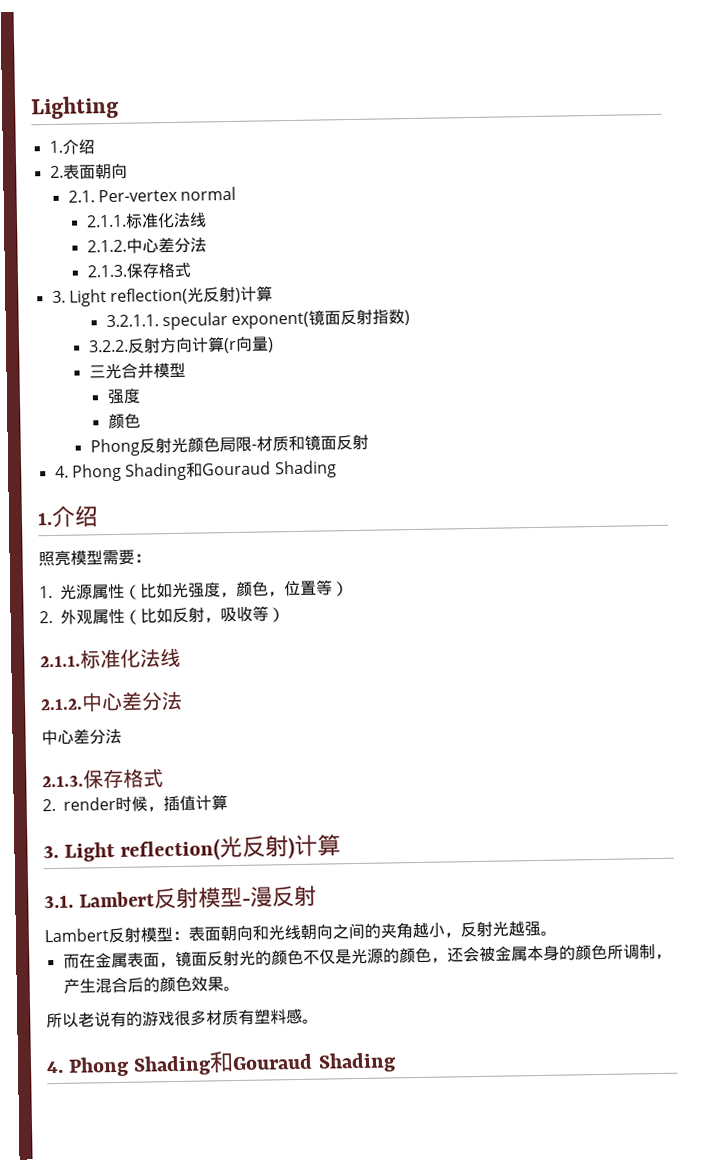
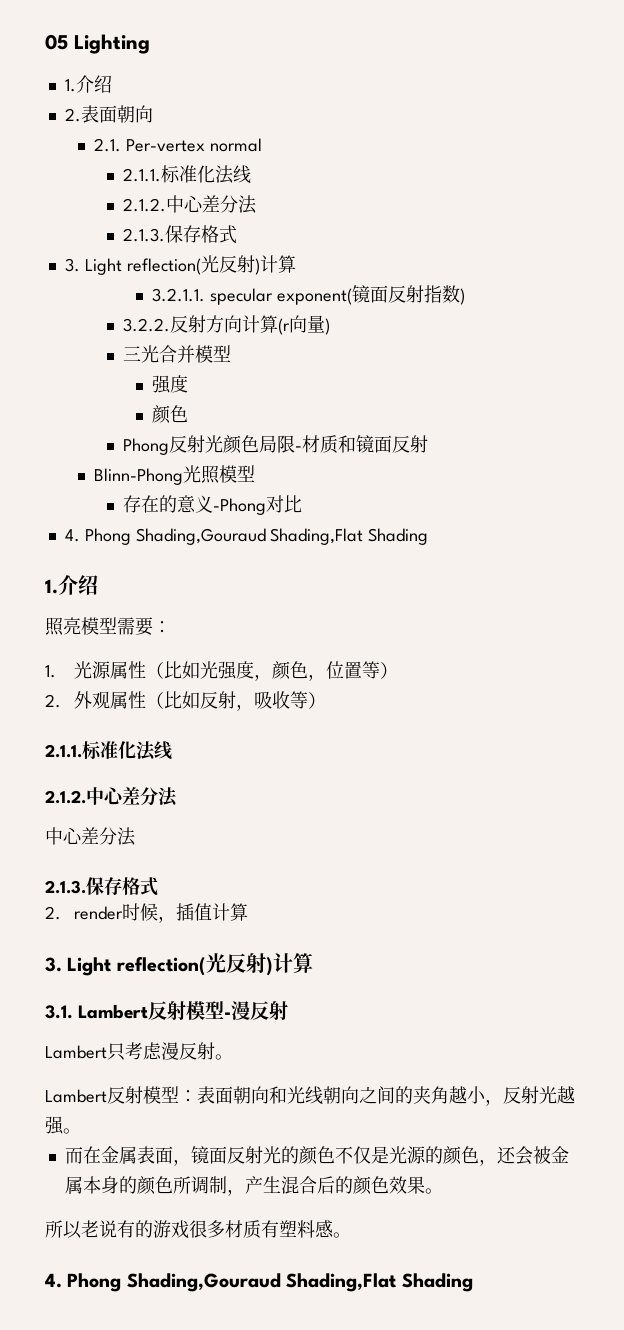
- Lighting
+ 05 Lighting
  Phong反射光颜色局限-材质和镜面反射
- 4. Phong Shading和Gouraud Shading
+ Blinn-Phong光照模型
+ 存在的意义-Phong对比
+ 4. Phong Shading,Gouraud Shading,Flat Shading
+ Lambert只考虑漫反射。
  所以老说有的游戏很多材质有塑料感。
- 4. Phong Shading和Gouraud Shading
+ 4. Phong Shading,Gouraud Shading,Flat Shading

